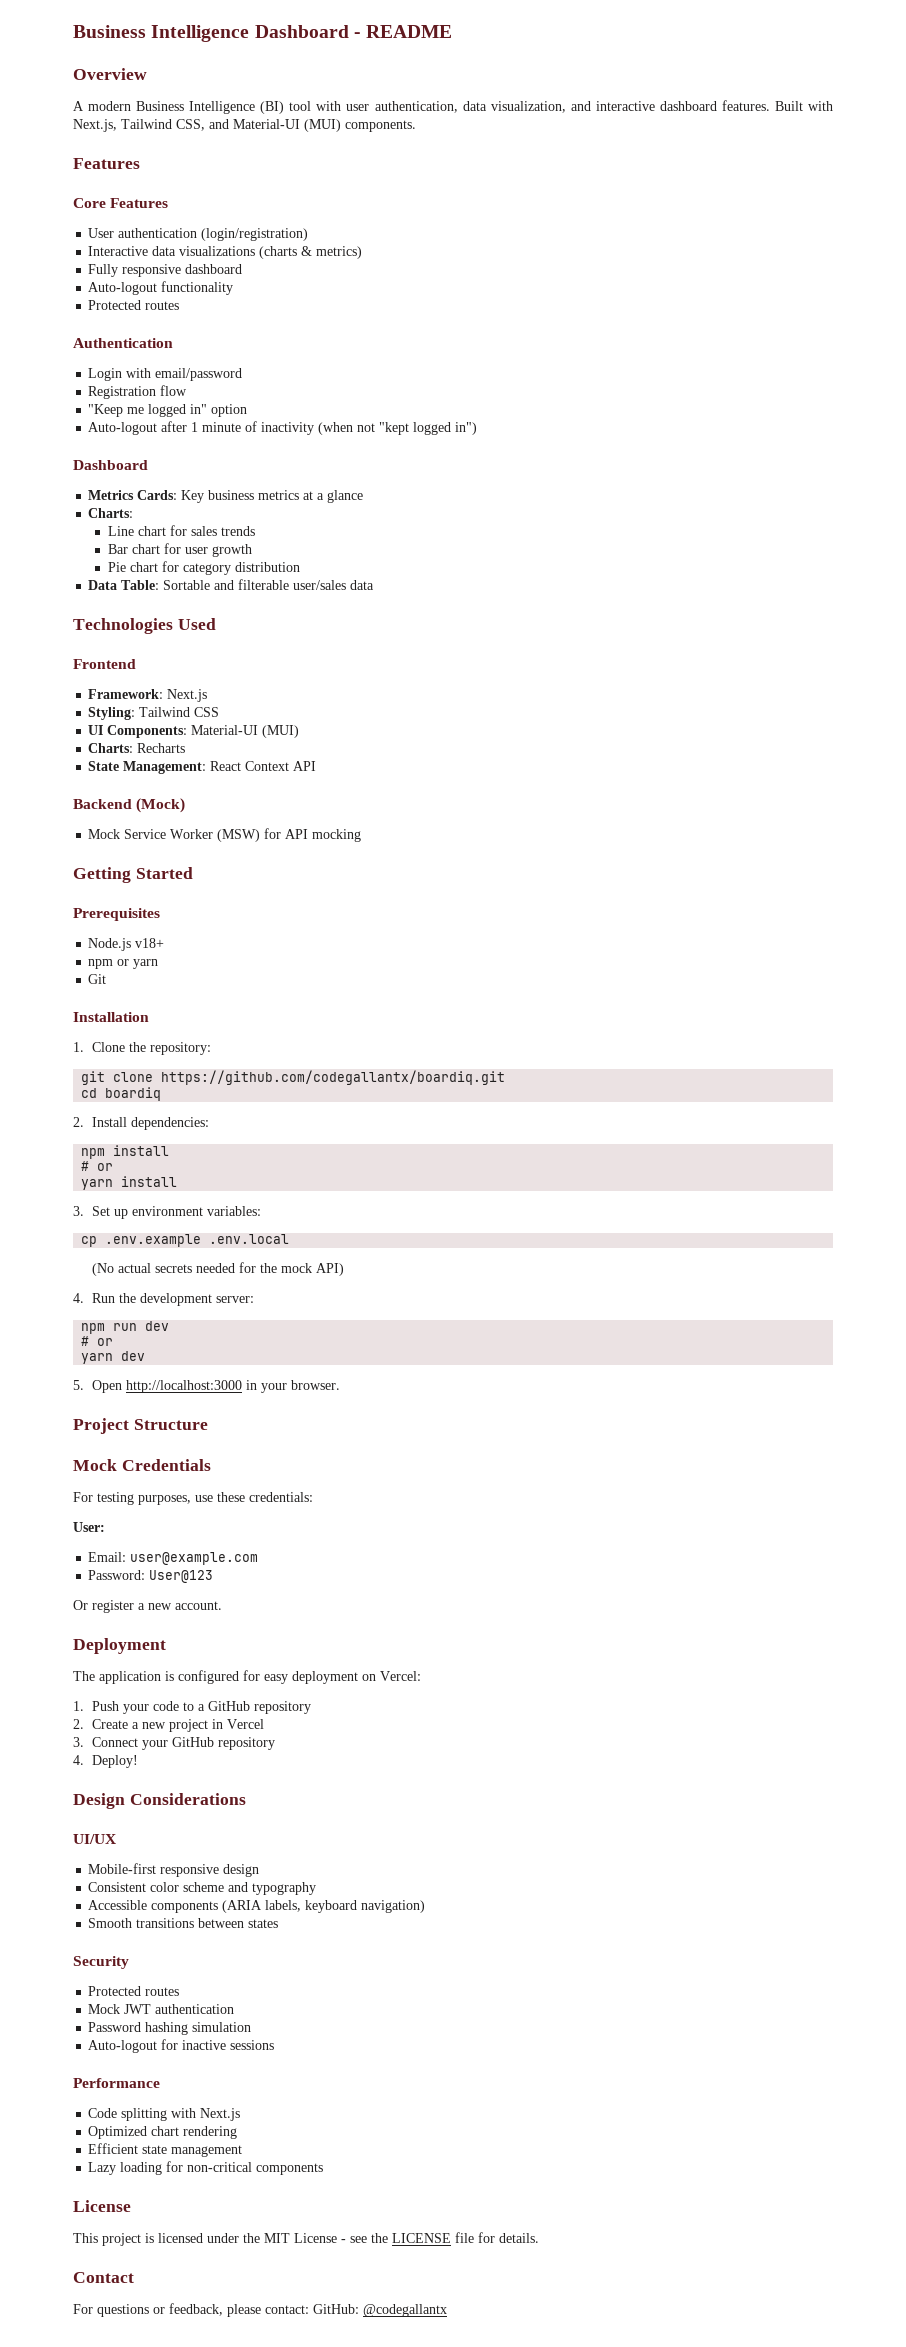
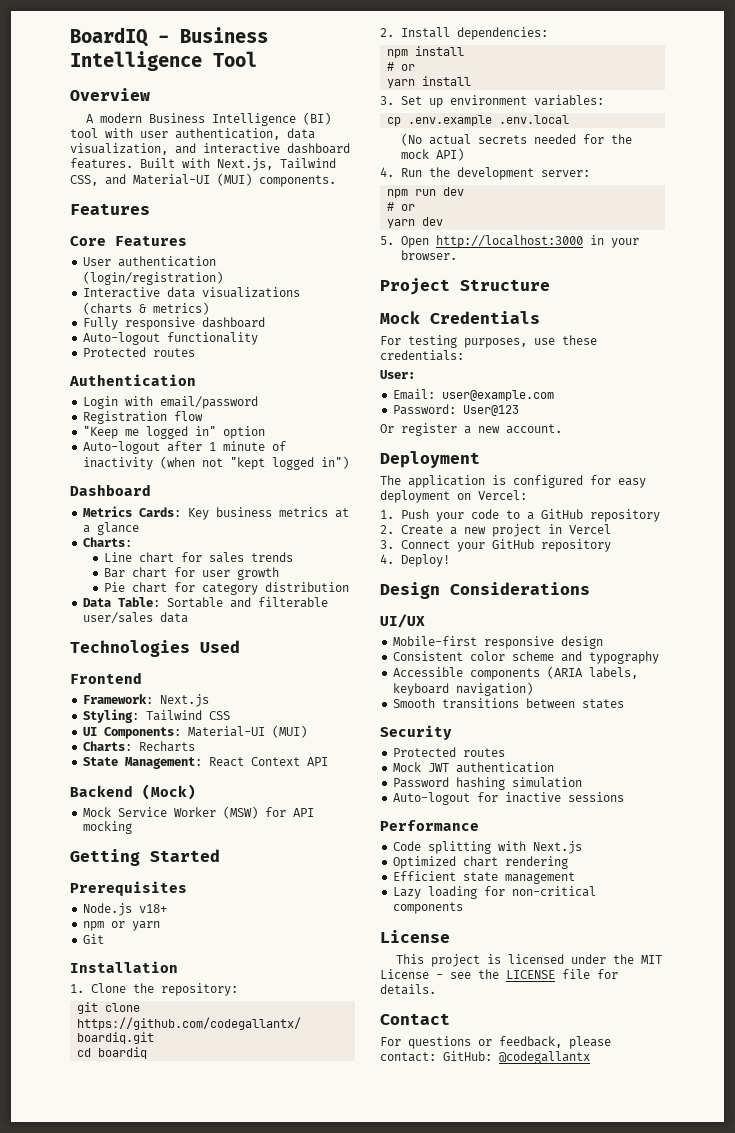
- Business Intelligence Dashboard - README
+ BoardIQ - Business Intelligence Tool

